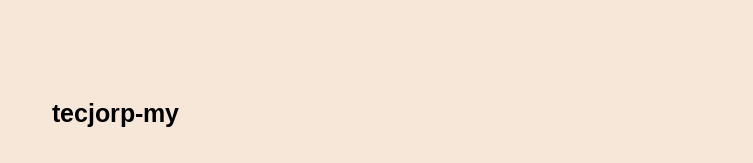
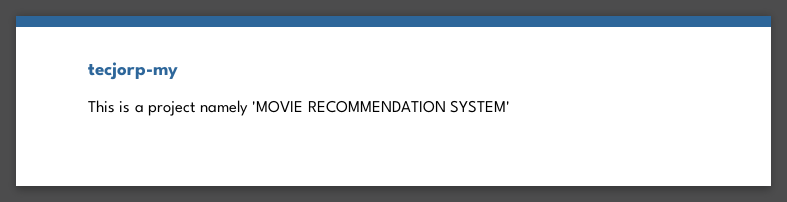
+ This is a project namely 'MOVIE RECOMMENDATION SYSTEM'

